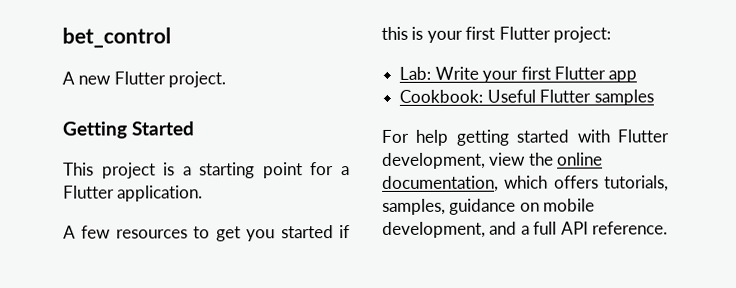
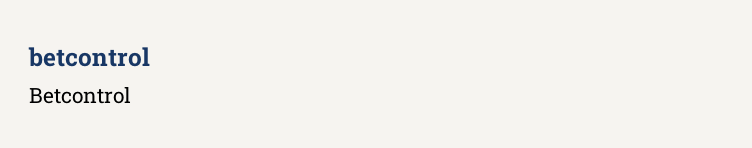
- bet_control
- A new Flutter project.
- Getting Started
- This project is a starting point for a Flutter application.
- A few resources to get you started if this is your first Flutter project:
- Lab: Write your first Flutter app
- Cookbook: Useful Flutter samples
- For help getting started with Flutter development, view the online documentation, which offers tutorials, samples, guidance on mobile development, and a full API reference.
+ betcontrol
+ Betcontrol

